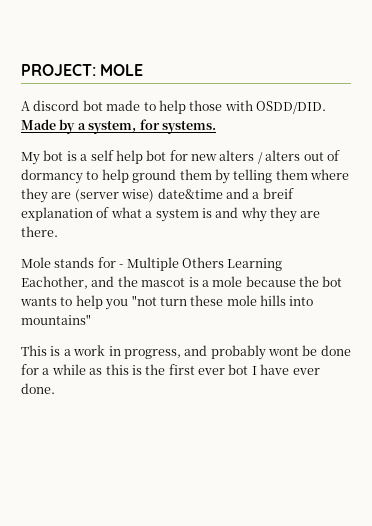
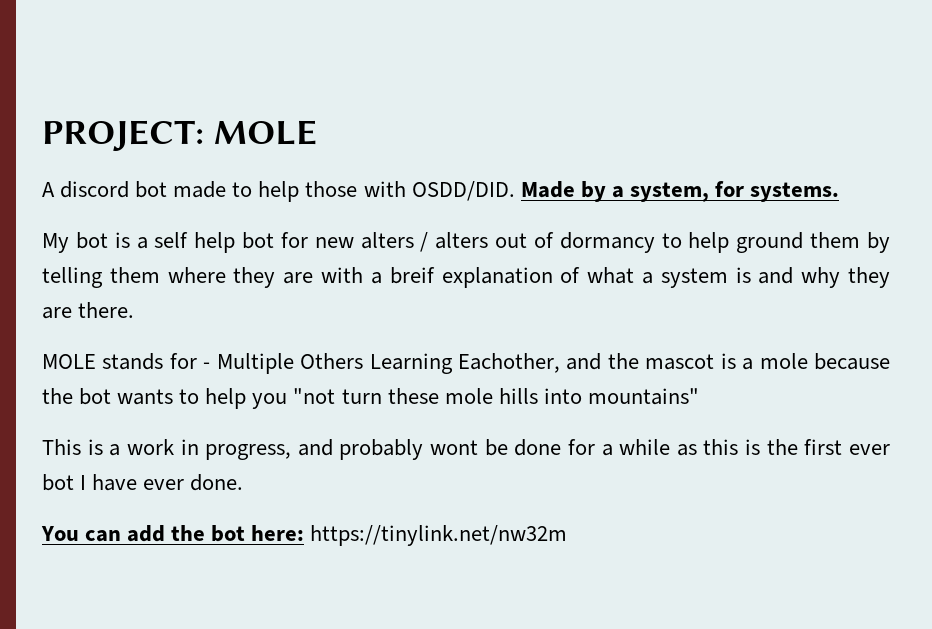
- My bot is a self help bot for new alters / alters out of dormancy to help ground them by telling them where they are (server wise) date&time and a breif explanation of what a system is and why they are there.
+ My bot is a self help bot for new alters / alters out of dormancy to help ground them by telling them where they are with a breif explanation of what a system is and why they are there.
- Mole stands for - Multiple Others Learning Eachother, and the mascot is a mole because the bot wants to help you "not turn these mole hills into mountains"
+ MOLE stands for - Multiple Others Learning Eachother, and the mascot is a mole because the bot wants to help you "not turn these mole hills into mountains"
+ You can add the bot here: https://tinylink.net/nw32m

